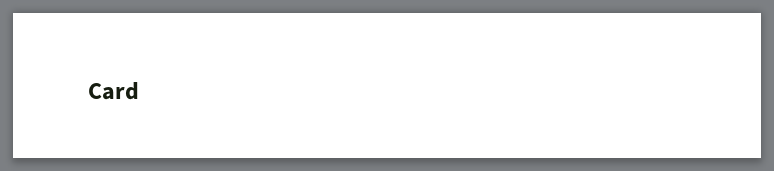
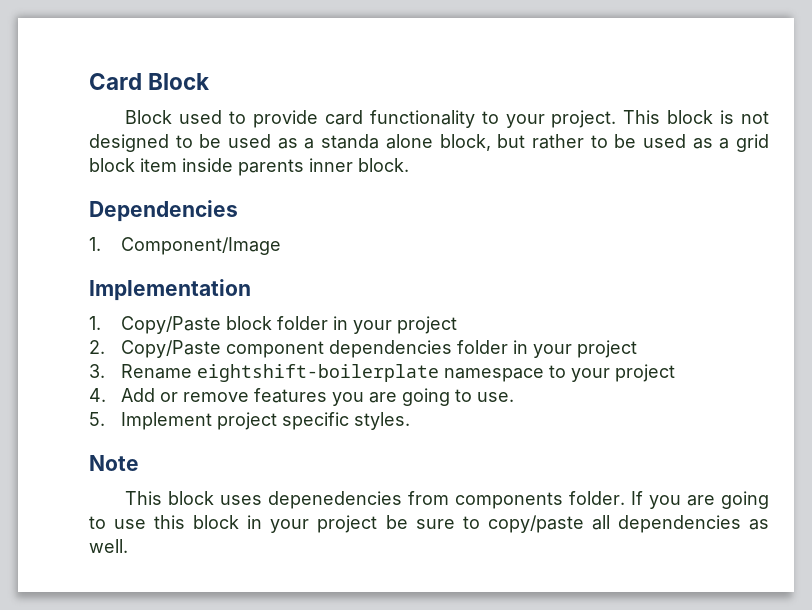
- Card
+ Card Block
+ Block used to provide card functionality to your project. This block is not designed to be used as a standa alone block, but rather to be used as a grid block item inside parents inner block.
+ Dependencies
+ 1. Component/Image
+ Implementation
+ 1. Copy/Paste block folder in your project
+ 2. Copy/Paste component dependencies folder in your project
+ 3. Rename eightshift-boilerplate namespace to your project
+ 4. Add or remove features you are going to use.
+ 5. Implement project specific styles.
+ Note
+ This block uses depenedencies from components folder. If you are going to use this block in your project be sure to copy/paste all dependencies as well.

